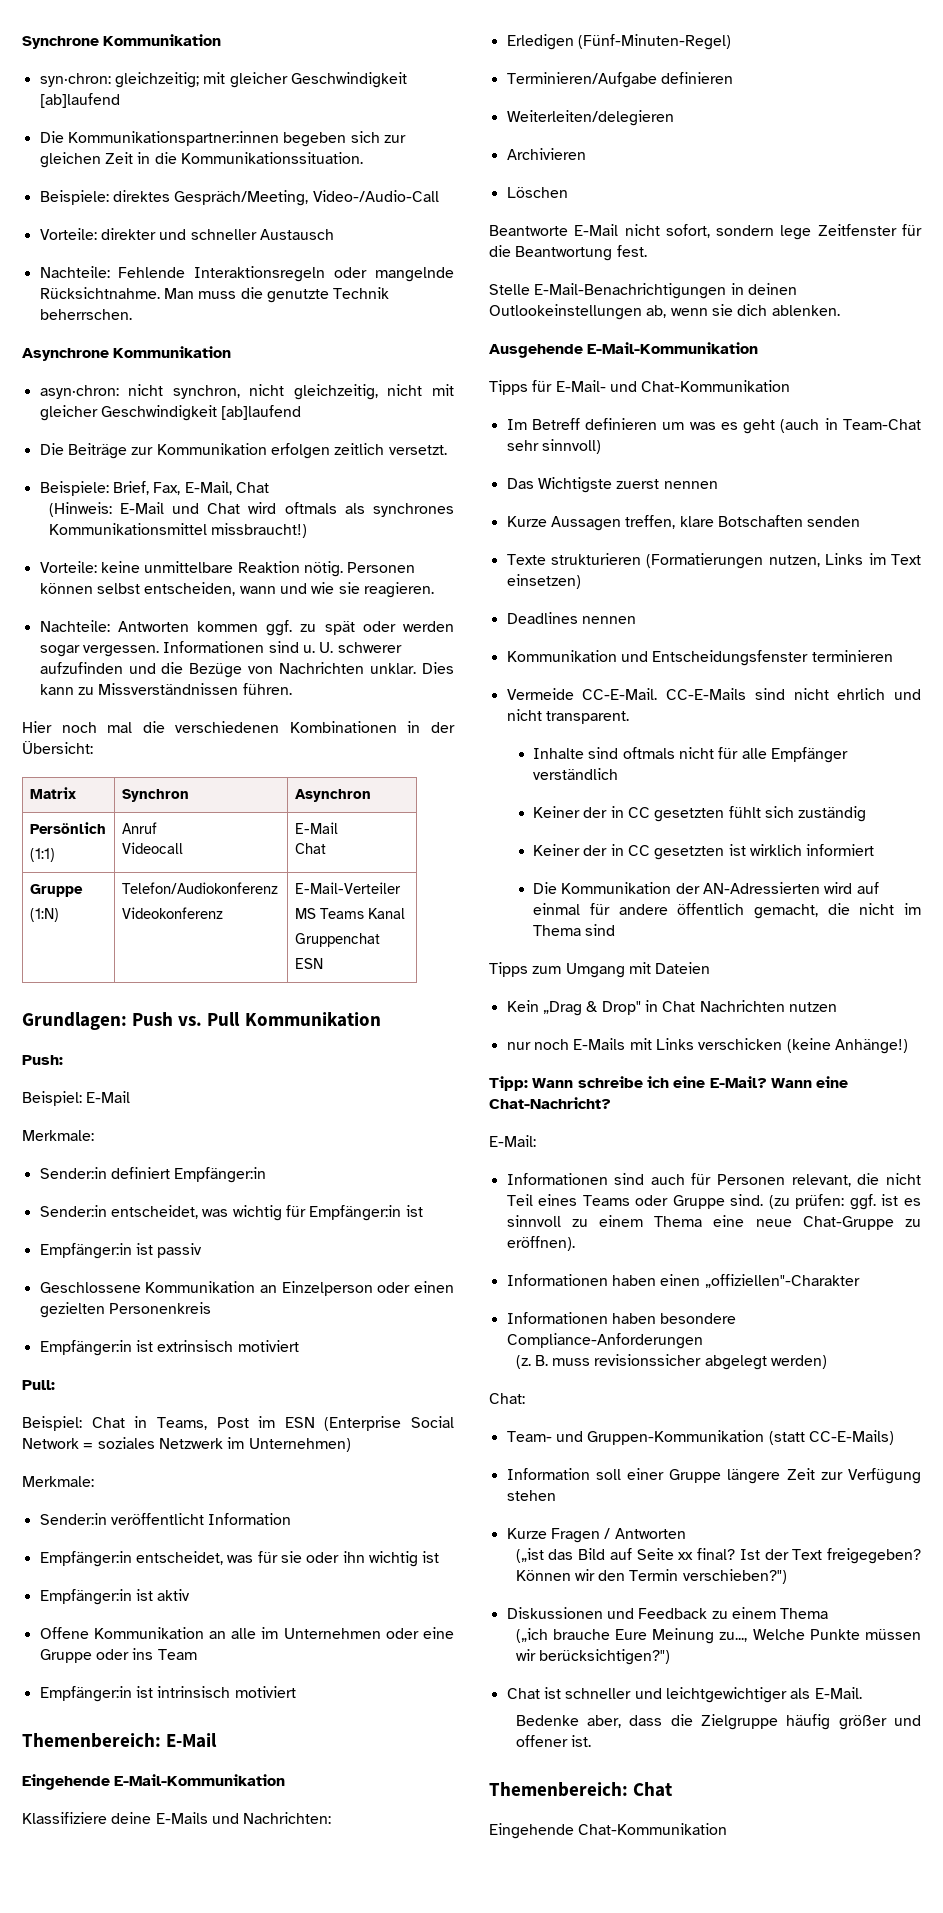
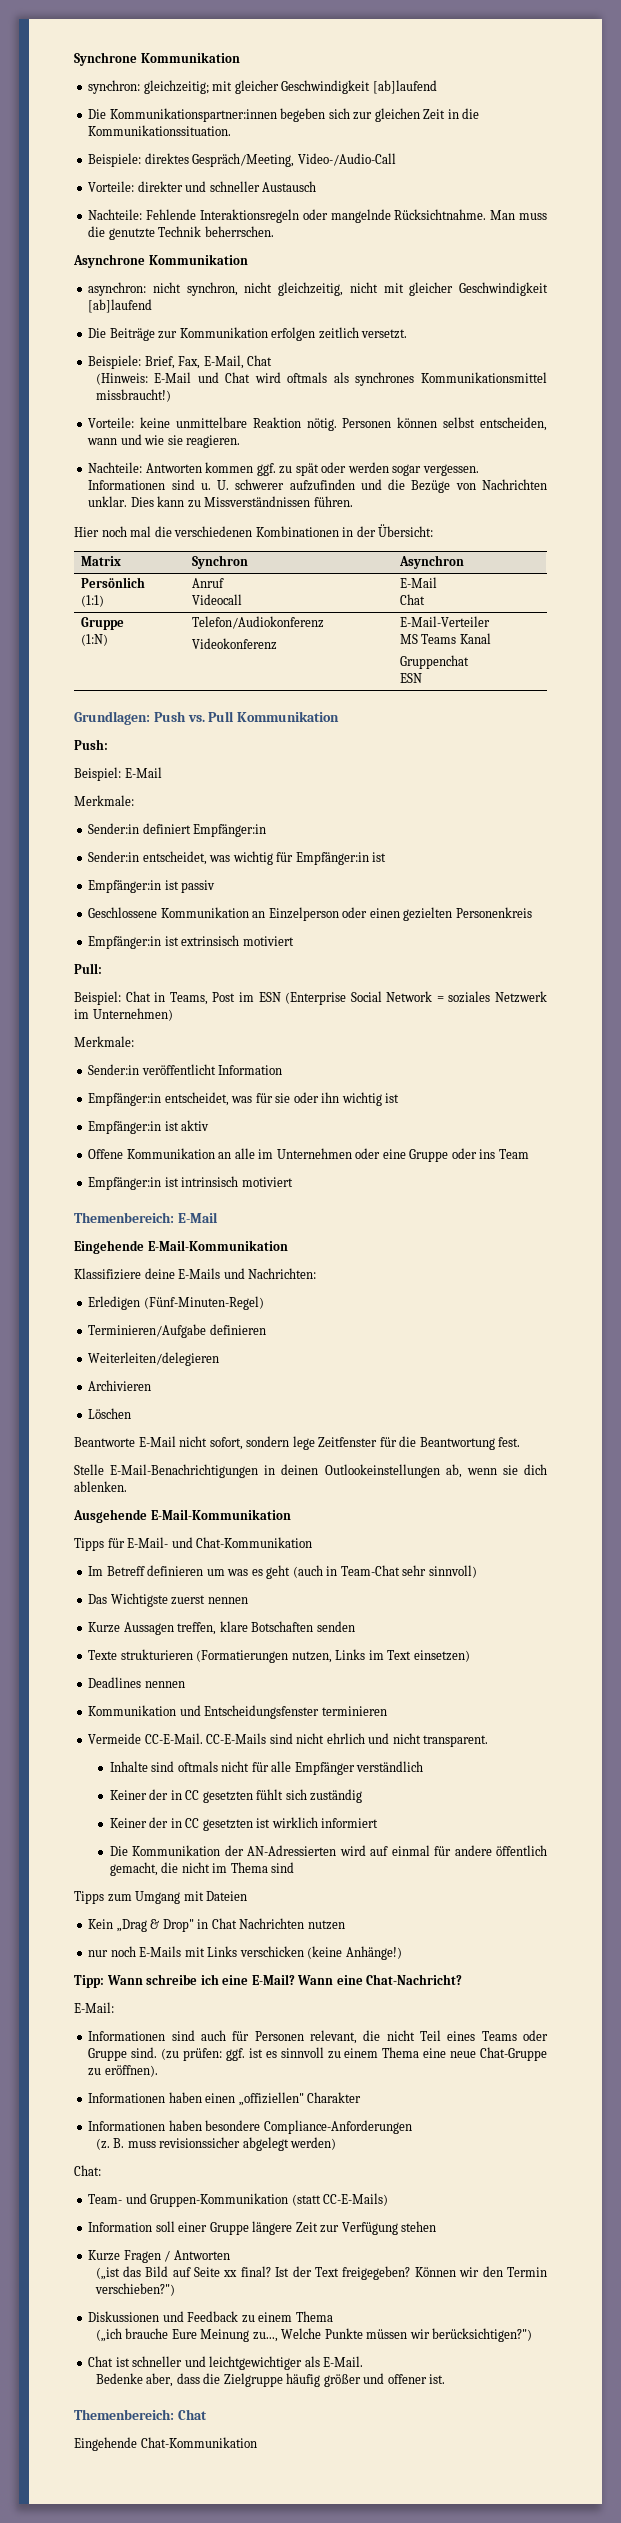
- Informationen haben einen „offiziellen"-Charakter
+ Informationen haben einen „offiziellen" Charakter

